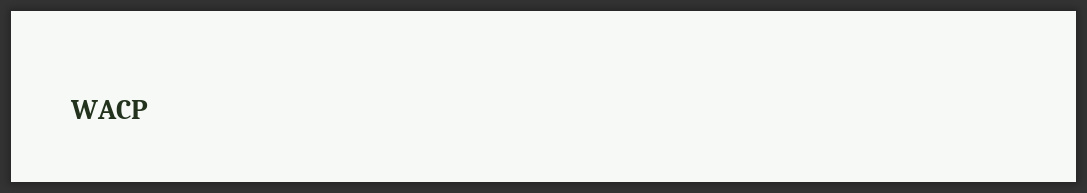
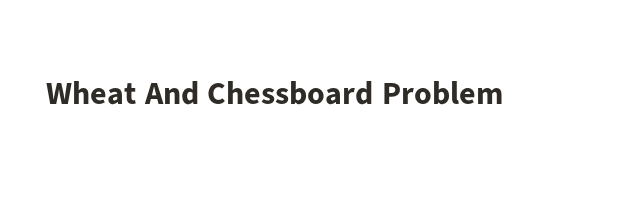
- WACP
+ Wheat And Chessboard Problem

